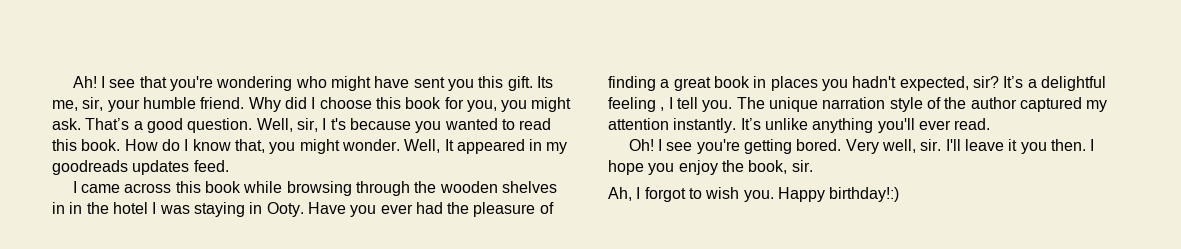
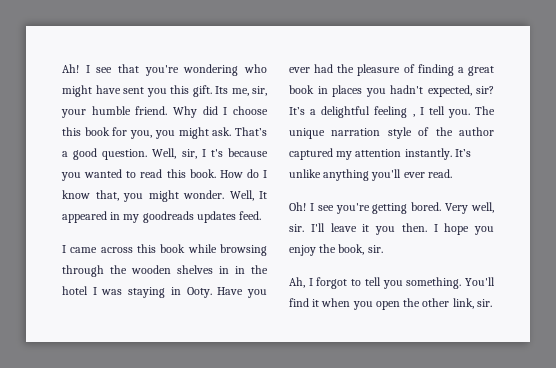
- Ah, I forgot to wish you. Happy birthday!:)
+ Ah, I forgot to tell you something. You'll find it when you open the other link, sir.

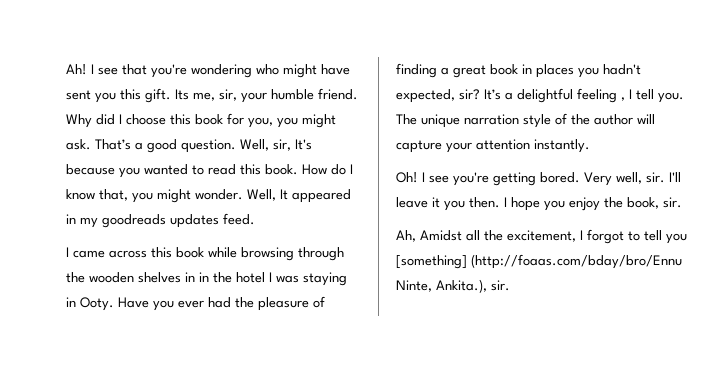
- Well, sir, I t's because you wanted to read this book.
+ Well, sir, It's because you wanted to read this book.
- The unique narration style of the author captured my attention instantly. It’s unlike anything you'll ever read.
+ The unique narration style of the author will capture your attention instantly.
- Ah, I forgot to tell you something. You'll find it when you open the other link, sir.
+ Ah, Amidst all the excitement, I forgot to tell you [something] (http://foaas.com/bday/bro/Ennu Ninte, Ankita.), sir.

